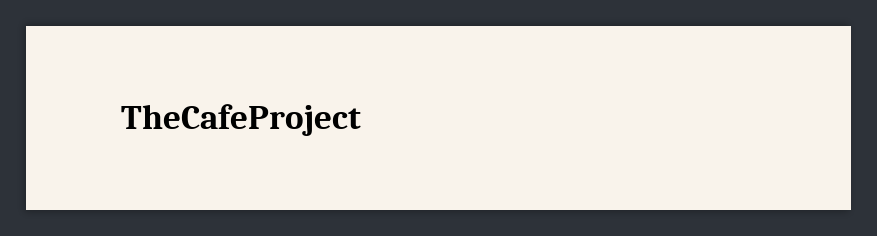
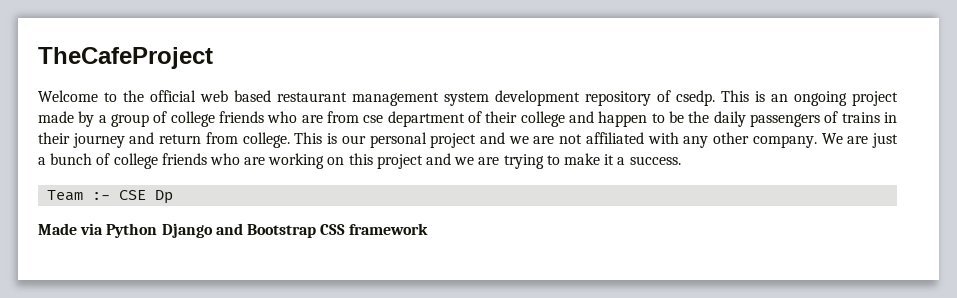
+ Welcome to the official web based restaurant management system development repository of csedp. This is an ongoing project made by a group of college friends who are from cse department of their college and happen to be the daily passengers of trains in their journey and return from college. This is our personal project and we are not affiliated with any other company. We are just a bunch of college friends who are working on this project and we are trying to make it a success.
+ Team :- CSE Dp
+ Made via Python Django and Bootstrap CSS framework

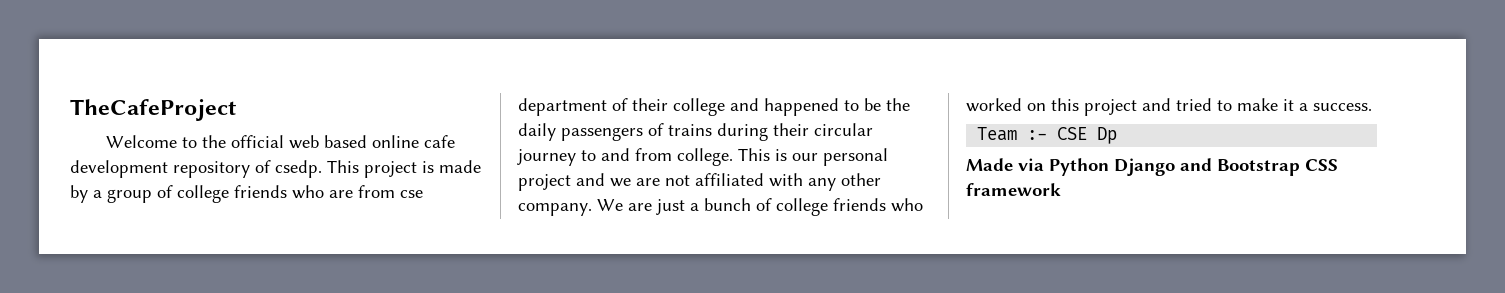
- Welcome to the official web based restaurant management system development repository of csedp.
+ Welcome to the official web based online cafe development repository of csedp.
- This is an ongoing project made by a group of college friends who are from cse department of their college and happen to be the daily passengers of trains in their journey and return from college.
+ This project is made by a group of college friends who are from cse department of their college and happened to be the daily passengers of trains during their circular journey to and from college.
- We are just a bunch of college friends who are working on this project and we are trying to make it a success.
+ We are just a bunch of college friends who worked on this project and tried to make it a success.

